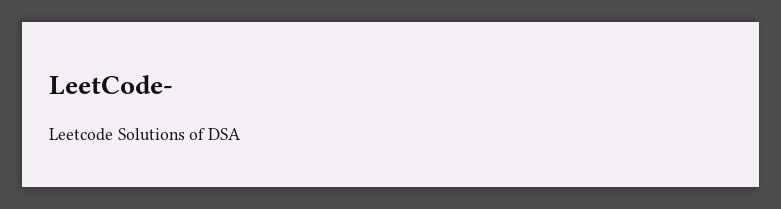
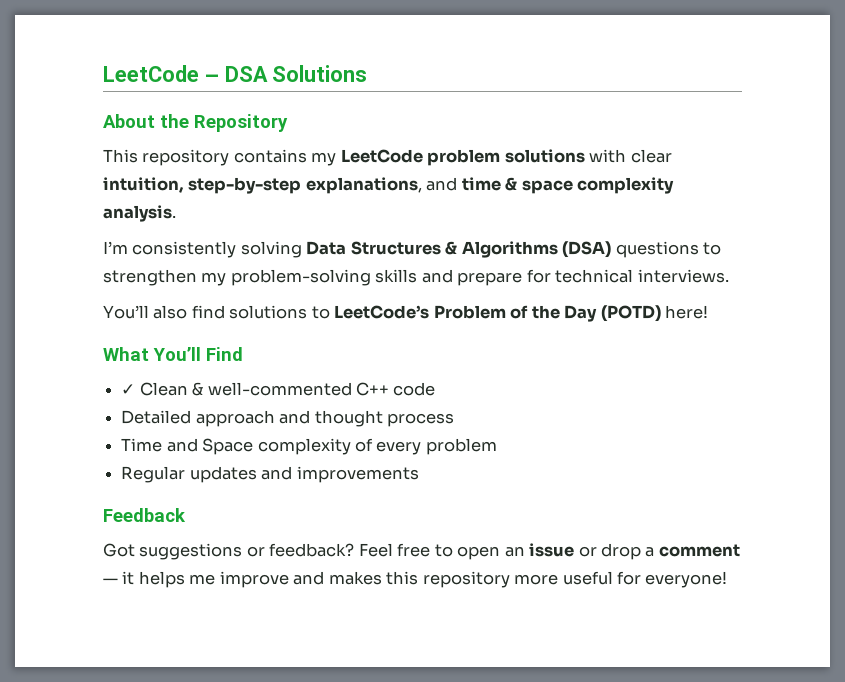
- LeetCode-
- Leetcode Solutions of DSA
+ LeetCode – DSA Solutions
+ About the Repository
+ This repository contains my LeetCode problem solutions with clear intuition, step-by-step explanations, and time & space complexity analysis.
+ I’m consistently solving Data Structures & Algorithms (DSA) questions to strengthen my problem-solving skills and prepare for technical interviews.
+ You’ll also find solutions to LeetCode’s Problem of the Day (POTD) here!
+ What You’ll Find
+ ✓ Clean & well-commented C++ code
+ Detailed approach and thought process
+ Time and Space complexity of every problem
+ Regular updates and improvements
+ Feedback
+ Got suggestions or feedback? Feel free to open an issue or drop a comment — it helps me improve and makes this repository more useful for everyone!

